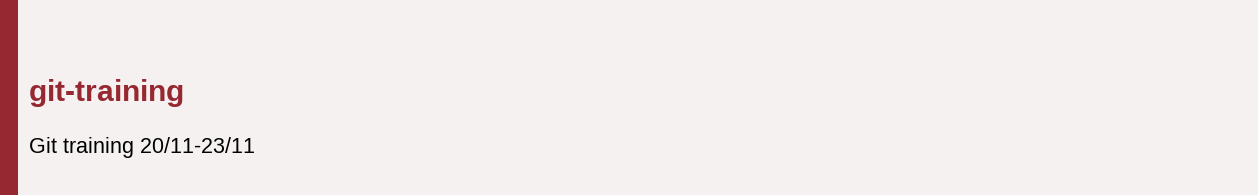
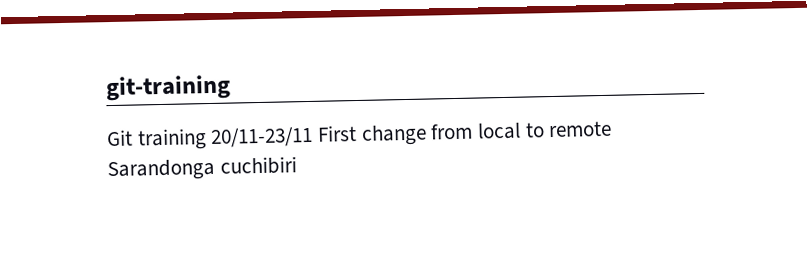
- Git training 20/11-23/11
+ Git training 20/11-23/11 First change from local to remote Sarandonga cuchibiri

